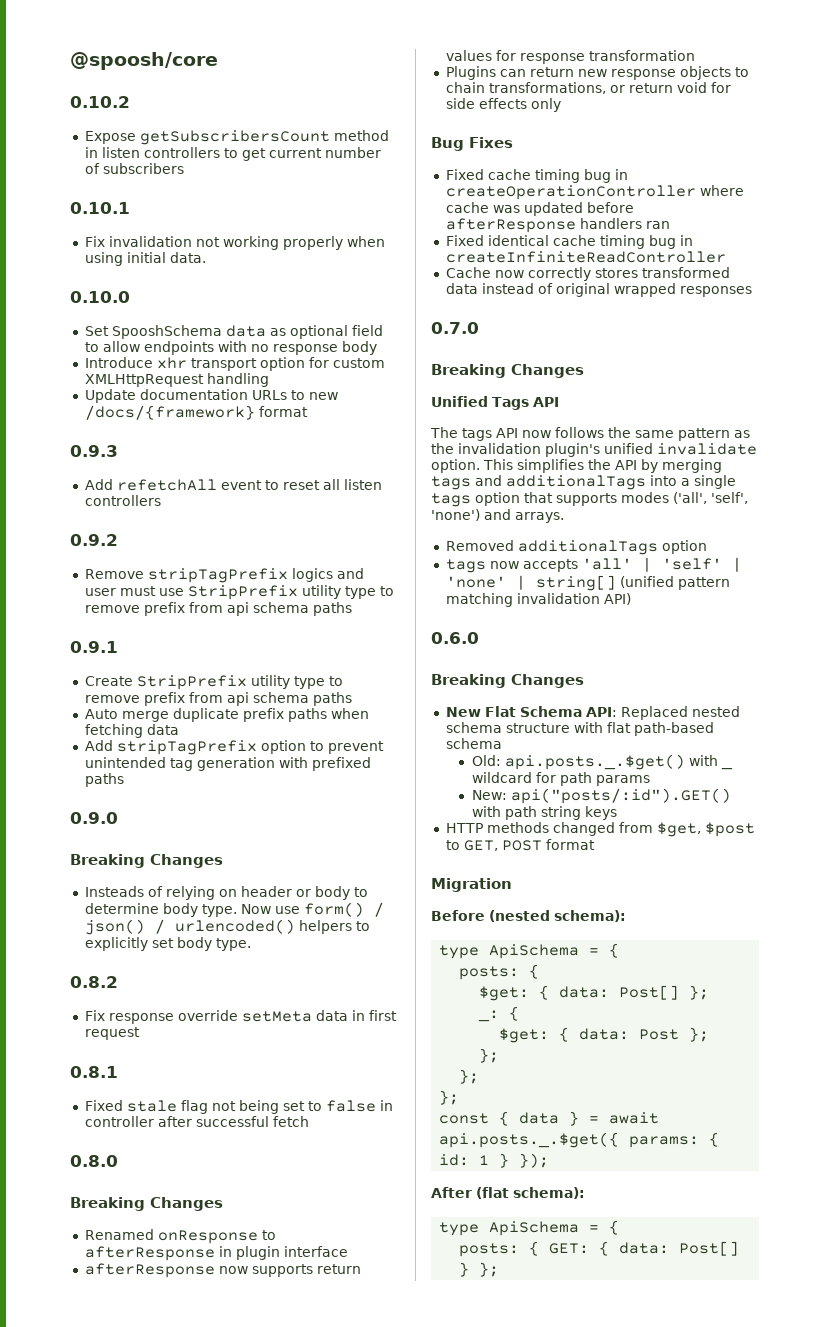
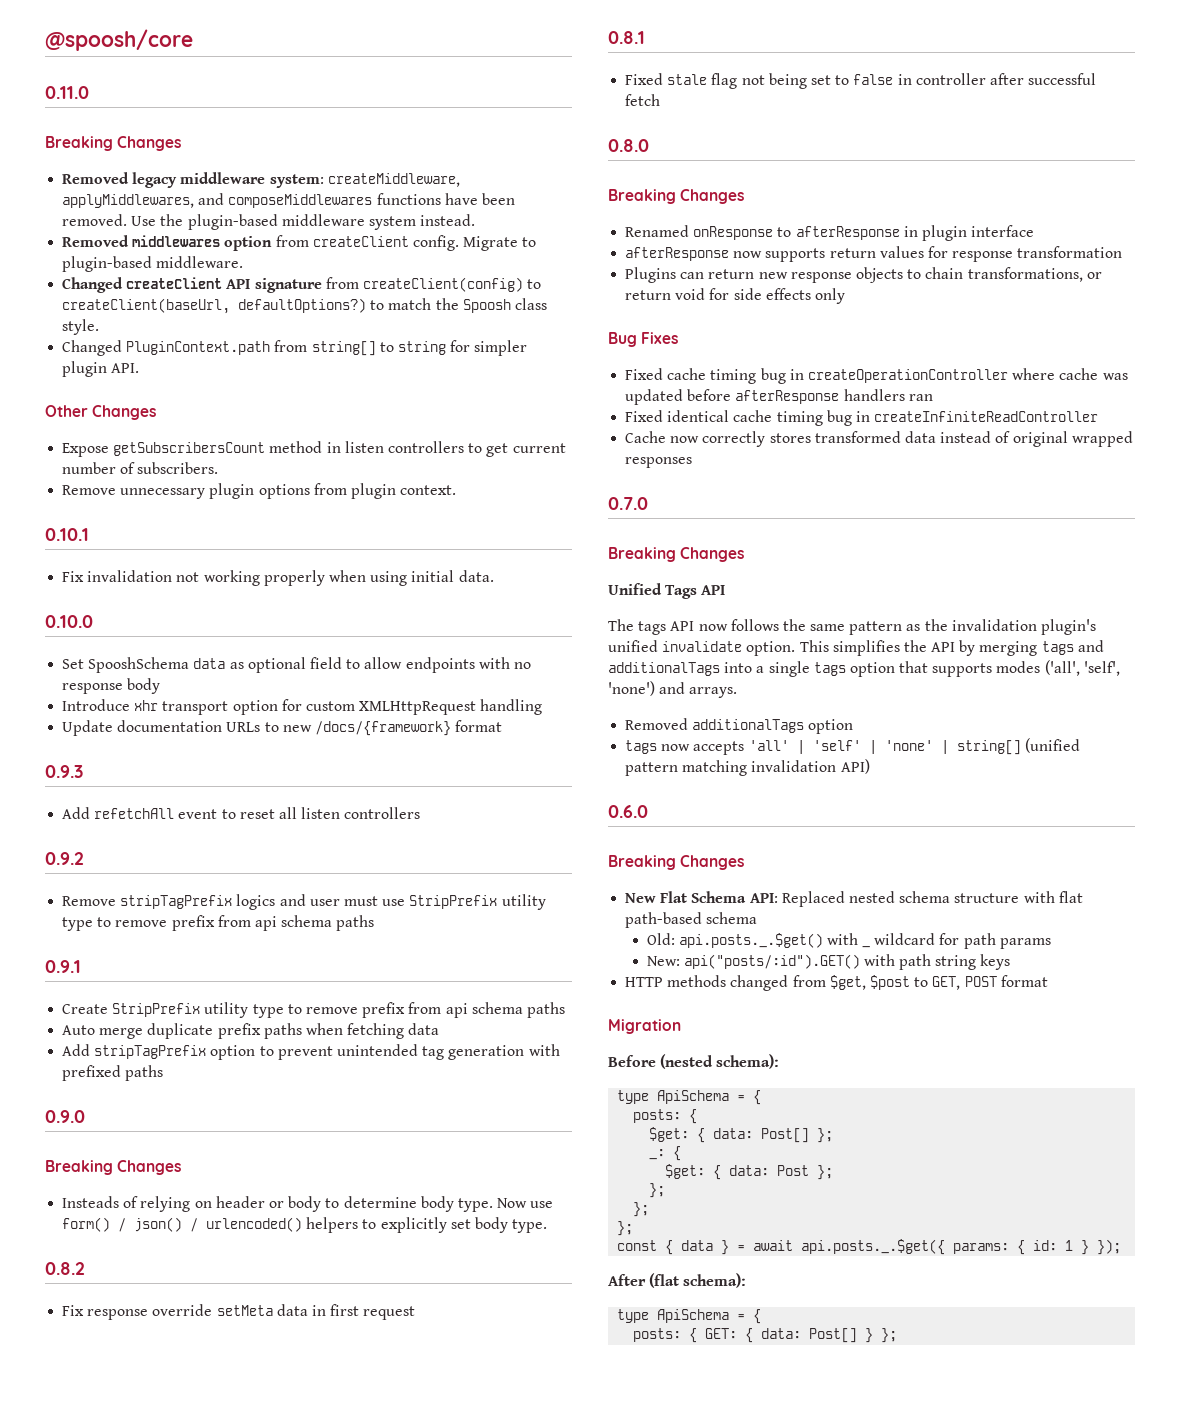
- 0.10.2
+ 0.11.0
+ Breaking Changes
+ Removed legacy middleware system: createMiddleware, applyMiddlewares, and composeMiddlewares functions have been removed. Use the plugin-based middleware system instead.
+ Removed middlewares option from createClient config. Migrate to plugin-based middleware.
+ Changed createClient API signature from createClient(config) to createClient(baseUrl, defaultOptions?) to match the Spoosh class style.
+ Changed PluginContext.path from string[] to string for simpler plugin API.
+ Other Changes
- Expose getSubscribersCount method in listen controllers to get current number of subscribers
+ Expose getSubscribersCount method in listen controllers to get current number of subscribers.
+ Remove unnecessary plugin options from plugin context.

